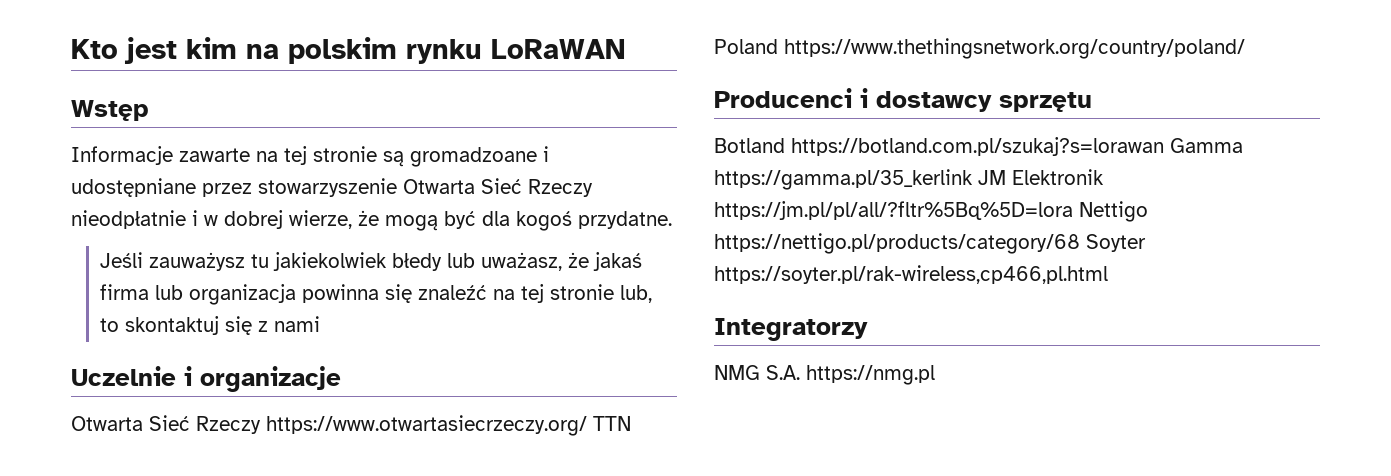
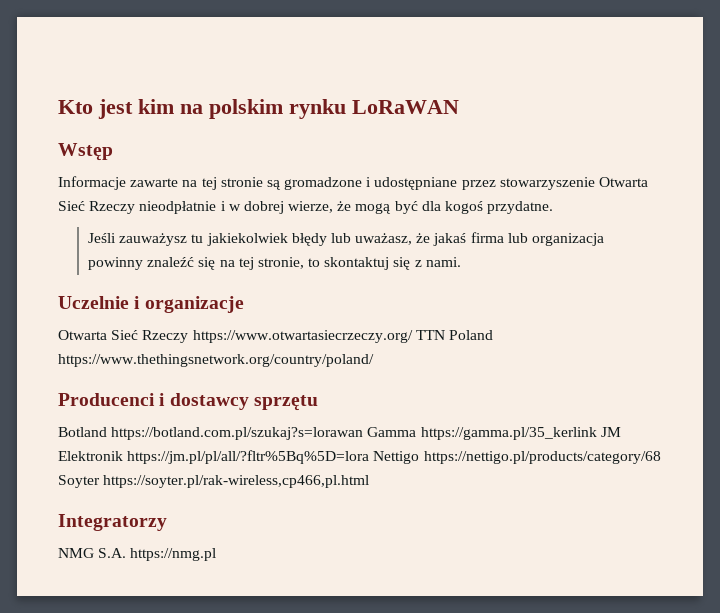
- Informacje zawarte na tej stronie są gromadzoane i udostępniane przez stowarzyszenie Otwarta Sieć Rzeczy nieodpłatnie i w dobrej wierze, że mogą być dla kogoś przydatne.
+ Informacje zawarte na tej stronie są gromadzone i udostępniane przez stowarzyszenie Otwarta Sieć Rzeczy nieodpłatnie i w dobrej wierze, że mogą być dla kogoś przydatne.
- Jeśli zauważysz tu jakiekolwiek błedy lub uważasz, że jakaś firma lub organizacja powinna się znaleźć na tej stronie lub, to skontaktuj się z nami
+ Jeśli zauważysz tu jakiekolwiek błędy lub uważasz, że jakaś firma lub organizacja powinny znaleźć się na tej stronie, to skontaktuj się z nami.

